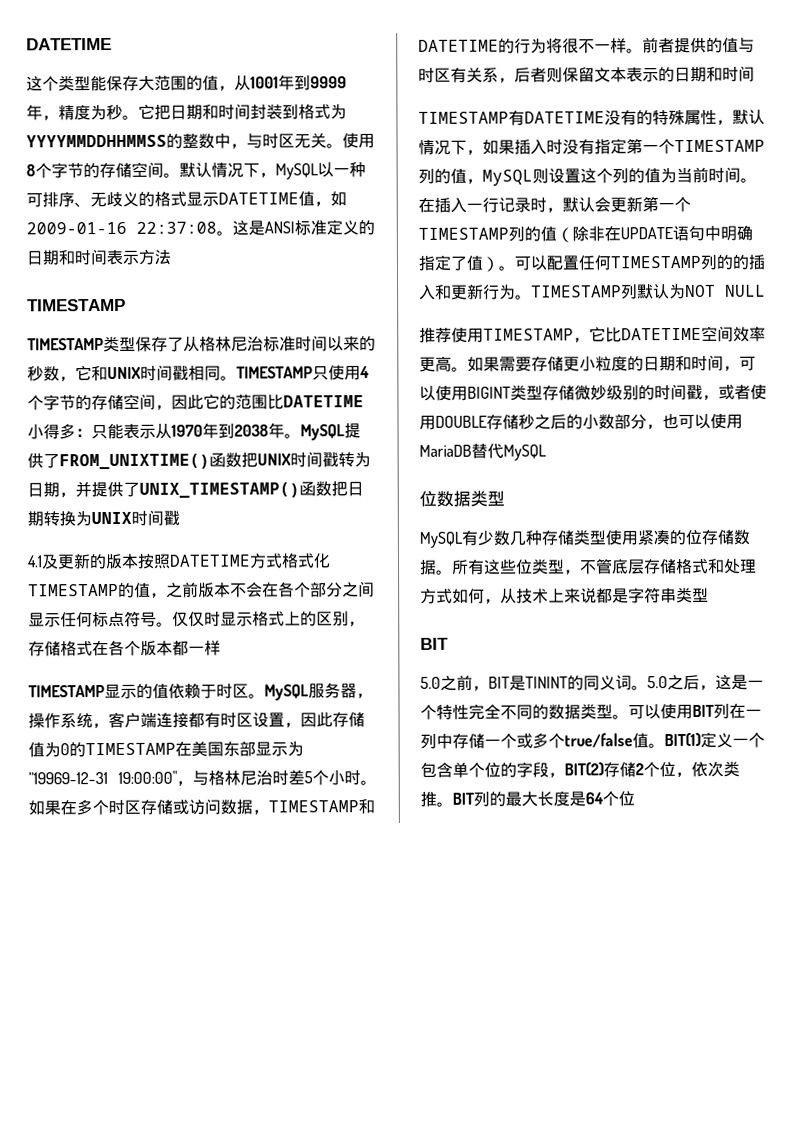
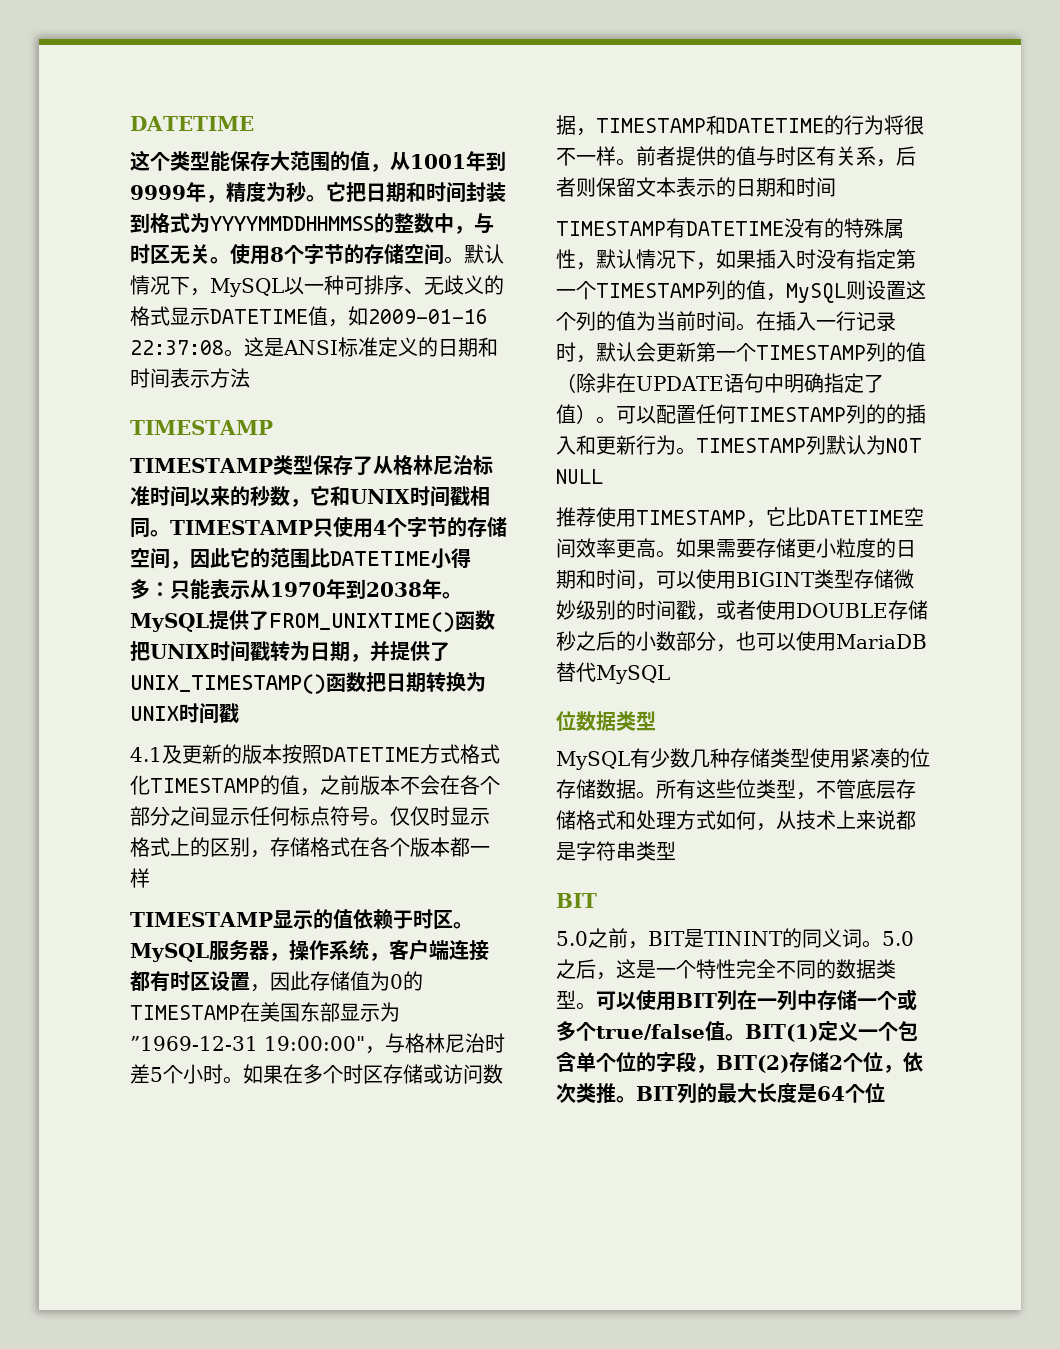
- MySQL服务器，操作系统，客户端连接都有时区设置，因此存储值为0的TIMESTAMP在美国东部显示为”19969-12-31 19:00:00"，与格林尼治时差5个小时。
+ MySQL服务器，操作系统，客户端连接都有时区设置，因此存储值为0的TIMESTAMP在美国东部显示为”1969-12-31 19:00:00"，与格林尼治时差5个小时。

